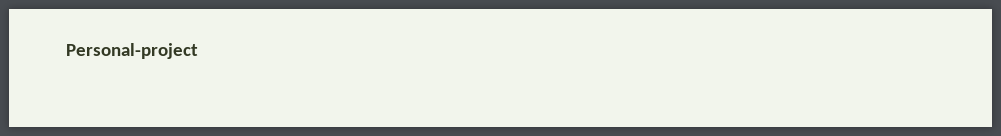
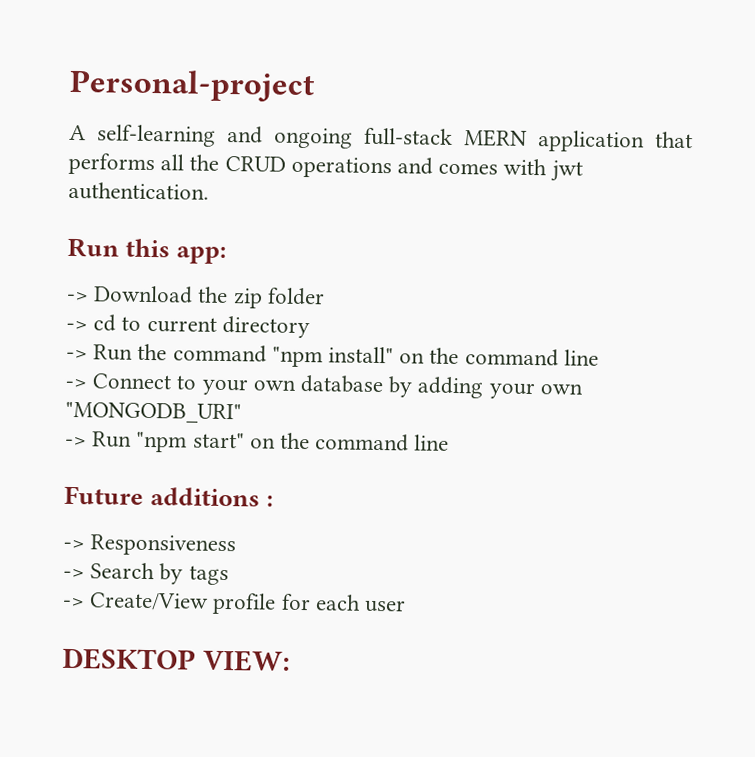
+ A self-learning and ongoing full-stack MERN application that performs all the CRUD operations and comes with jwt authentication.
+ Run this app:
+ -> Download the zip folder
+ -> cd to current directory
+ -> Run the command "npm install" on the command line
+ -> Connect to your own database by adding your own "MONGODB_URI"
+ -> Run "npm start" on the command line
+ Future additions :
+ -> Responsiveness
+ -> Search by tags
+ -> Create/View profile for each user
+ DESKTOP VIEW:

